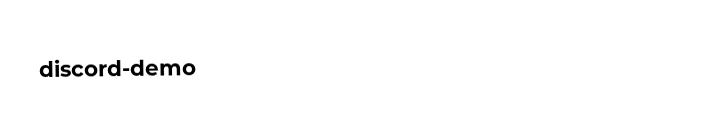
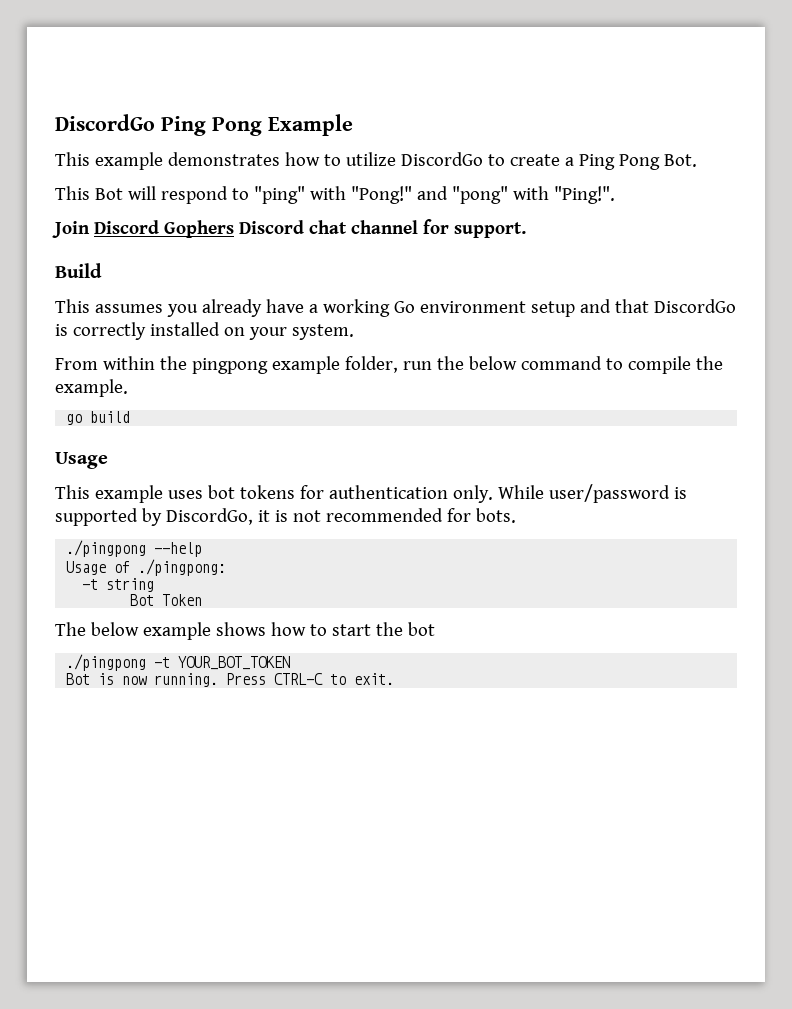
- discord-demo
+ DiscordGo Ping Pong Example
+ This example demonstrates how to utilize DiscordGo to create a Ping Pong Bot.
+ This Bot will respond to "ping" with "Pong!" and "pong" with "Ping!".
+ Join Discord Gophers Discord chat channel for support.
+ Build
+ This assumes you already have a working Go environment setup and that DiscordGo is correctly installed on your system.
+ From within the pingpong example folder, run the below command to compile the example.
+ go build
+ Usage
+ This example uses bot tokens for authentication only. While user/password is supported by DiscordGo, it is not recommended for bots.
+ ./pingpong --help
+ Usage of ./pingpong:
+ -t string
+ Bot Token
+ The below example shows how to start the bot
+ ./pingpong -t YOUR_BOT_TOKEN
+ Bot is now running. Press CTRL-C to exit.

